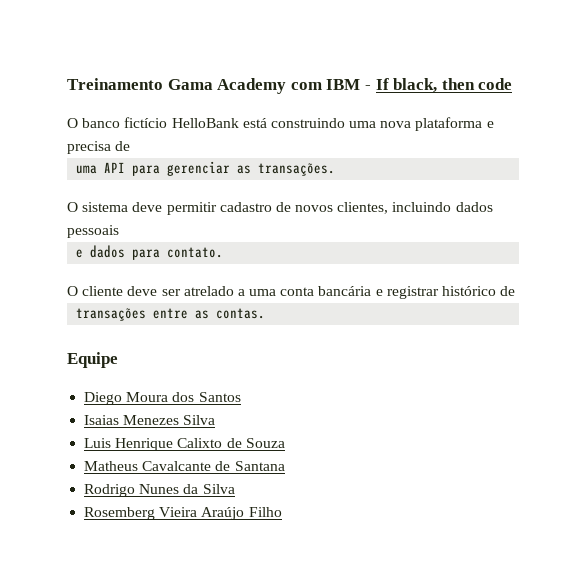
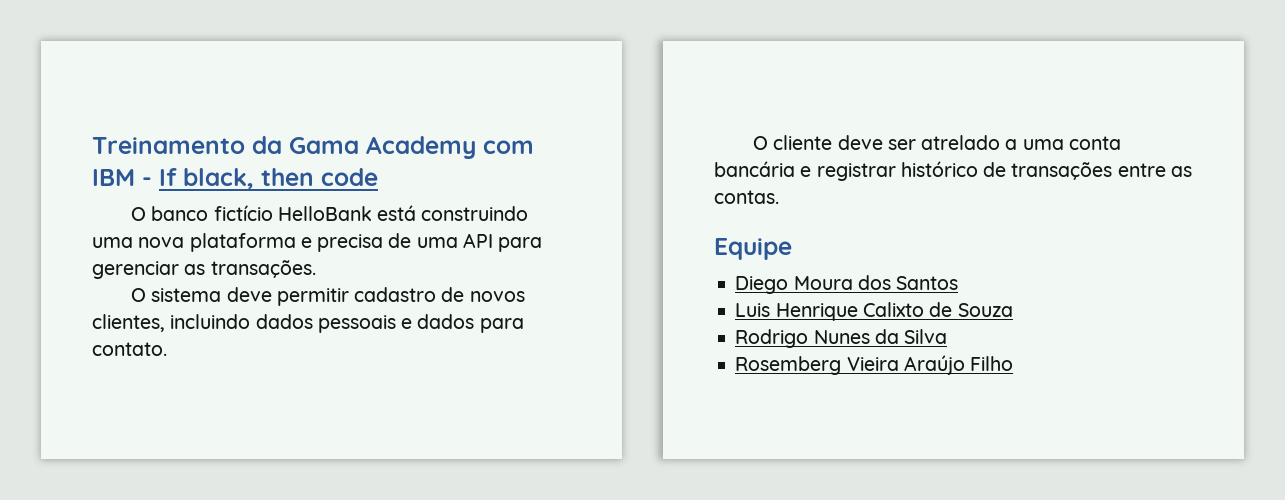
- Treinamento Gama Academy com IBM - If black, then code
+ Treinamento da Gama Academy com IBM - If black, then code
- O banco fictício HelloBank está construindo uma nova plataforma e precisa de
- uma API para gerenciar as transações.
+ O banco fictício HelloBank está construindo uma nova plataforma e precisa de uma API para gerenciar as transações.
- O sistema deve permitir cadastro de novos clientes, incluindo dados pessoais
- e dados para contato.
+ O sistema deve permitir cadastro de novos clientes, incluindo dados pessoais e dados para contato.
- O cliente deve ser atrelado a uma conta bancária e registrar histórico de
- transações entre as contas.
+ O cliente deve ser atrelado a uma conta bancária e registrar histórico de transações entre as contas.
- Isaias Menezes Silva
- Matheus Cavalcante de Santana

